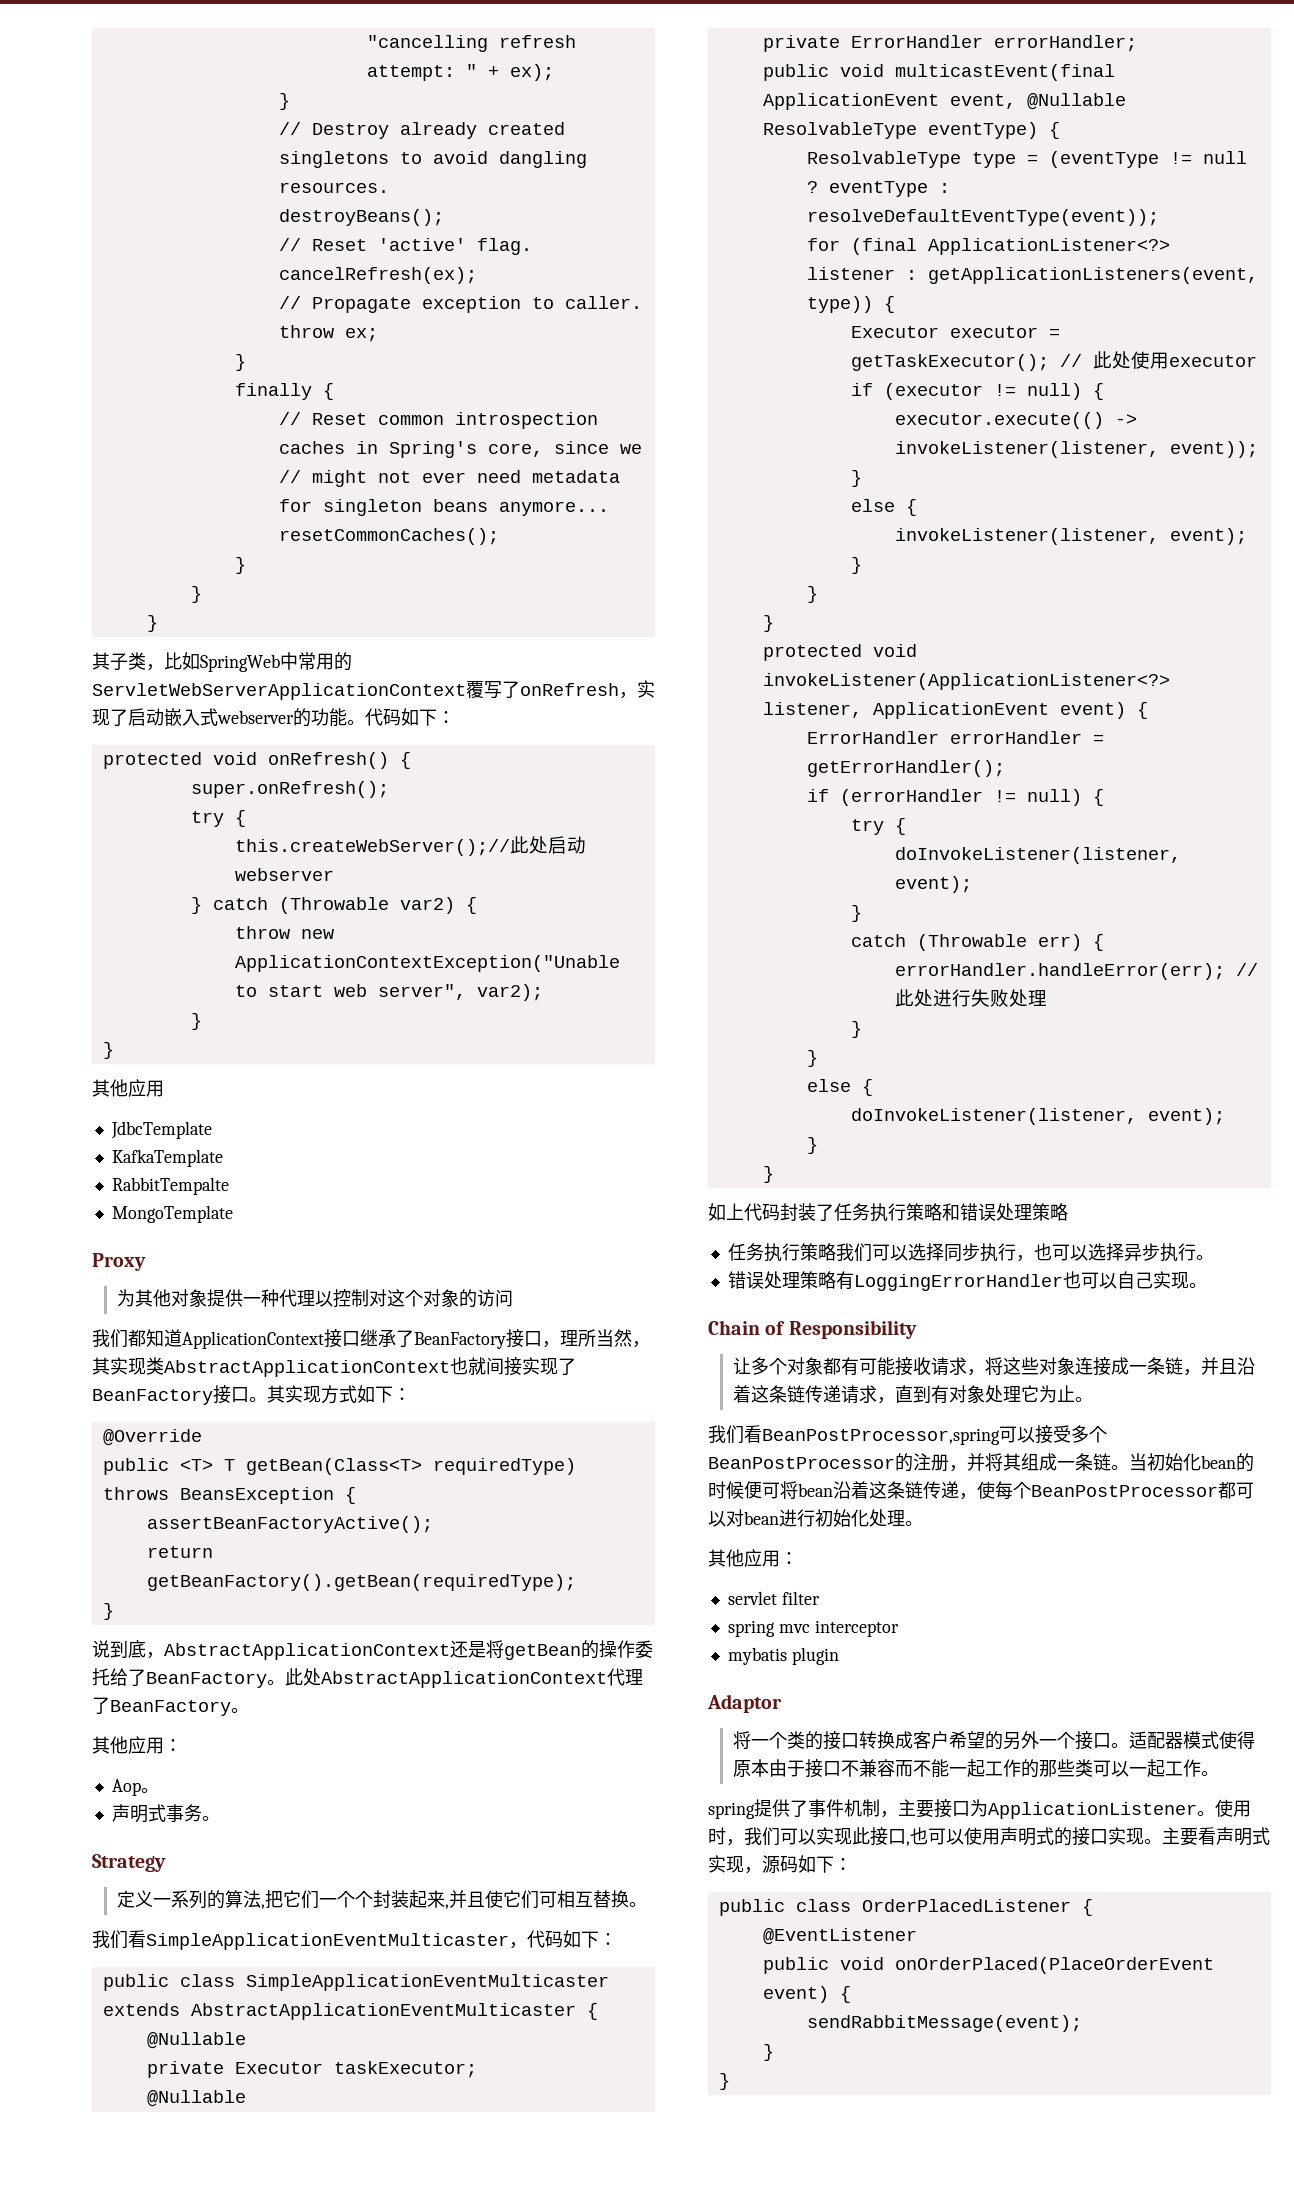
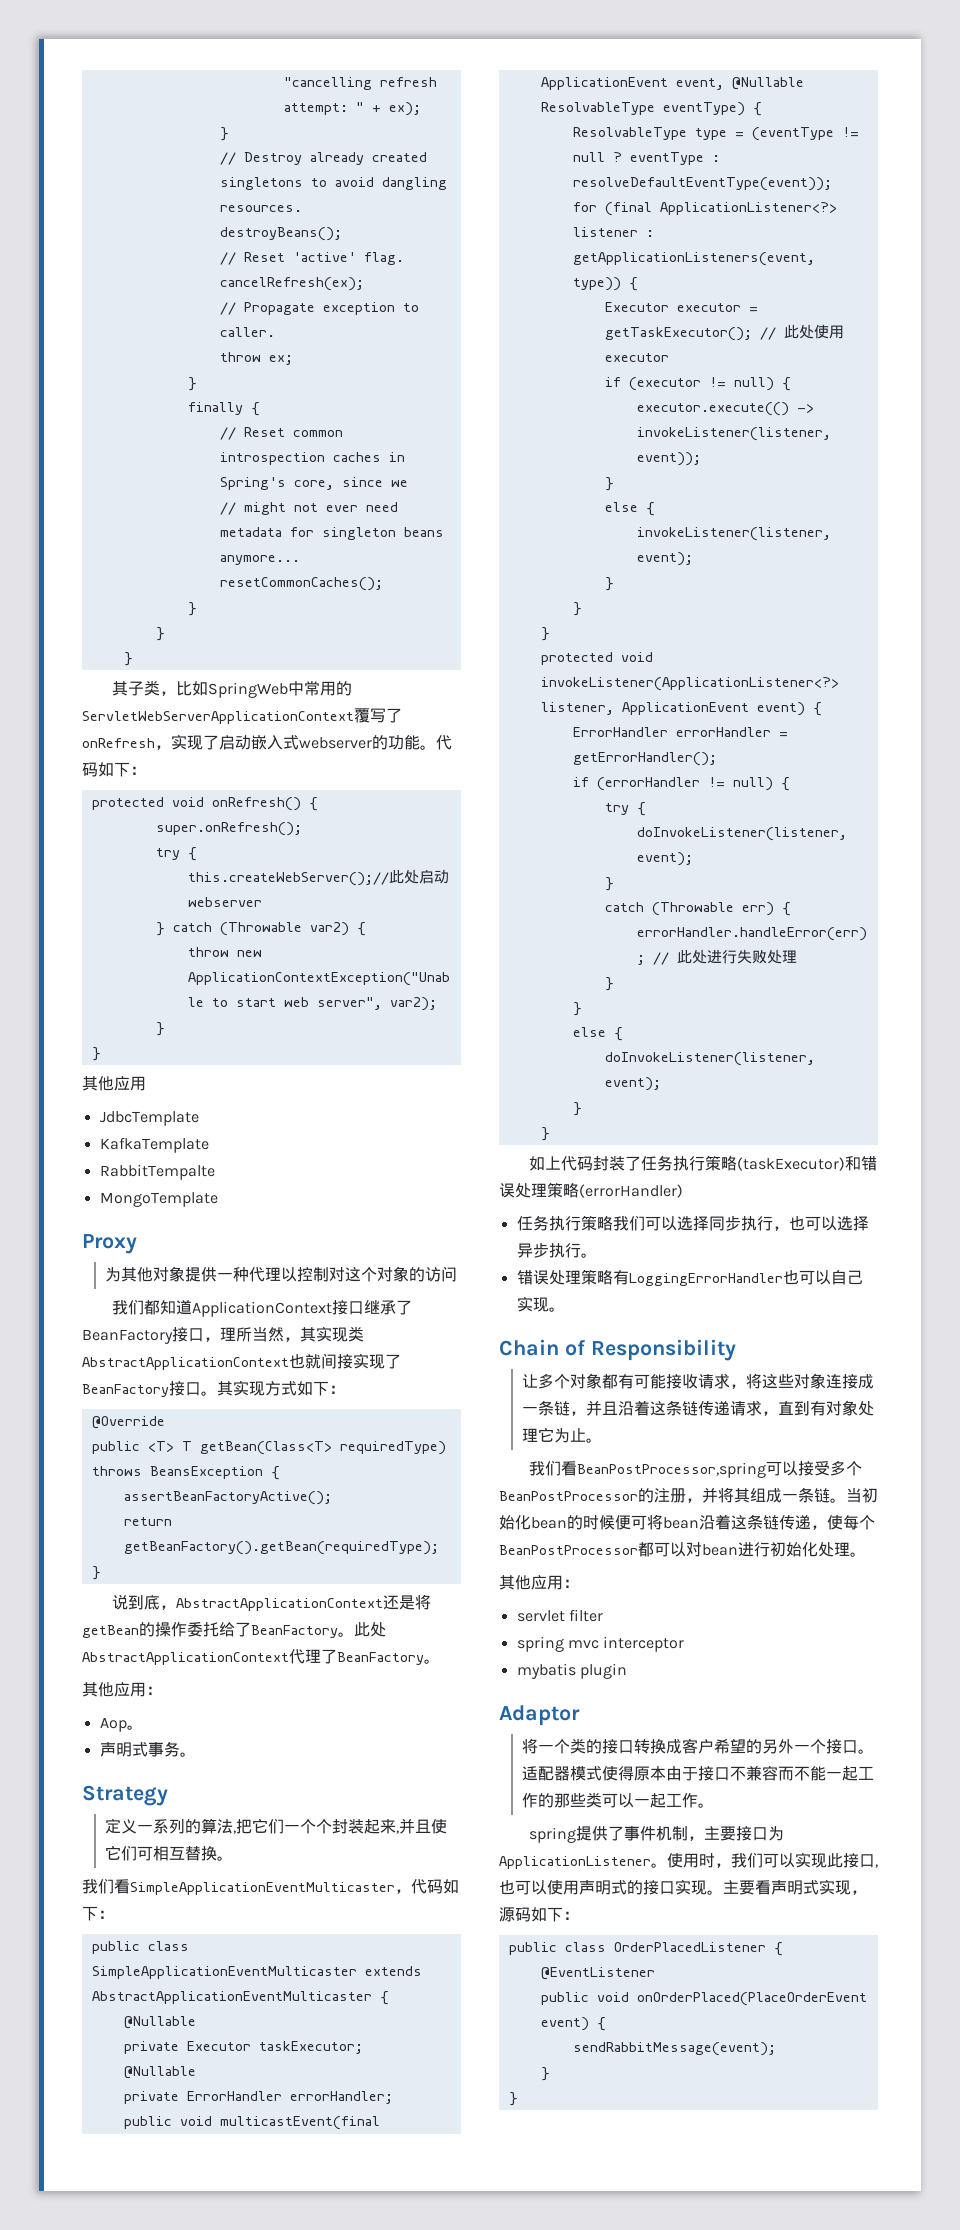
- 如上代码封装了任务执行策略和错误处理策略
+ 如上代码封装了任务执行策略(taskExecutor)和错误处理策略(errorHandler)

